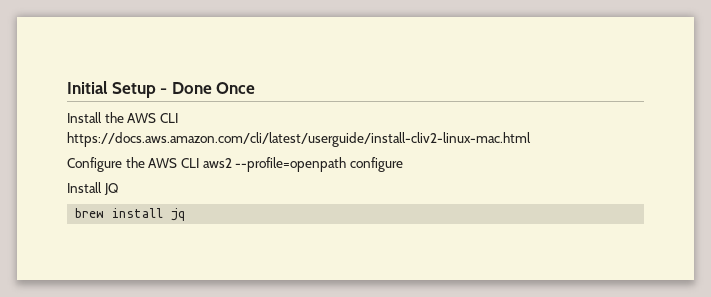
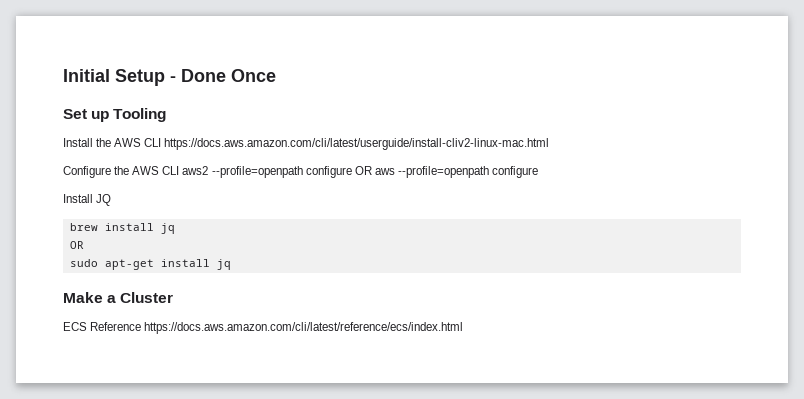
+ Set up Tooling
- Configure the AWS CLI aws2 --profile=openpath configure
+ Configure the AWS CLI aws2 --profile=openpath configure OR aws --profile=openpath configure
  brew install jq
+ OR
+ sudo apt-get install jq
+ Make a Cluster
+ ECS Reference https://docs.aws.amazon.com/cli/latest/reference/ecs/index.html

